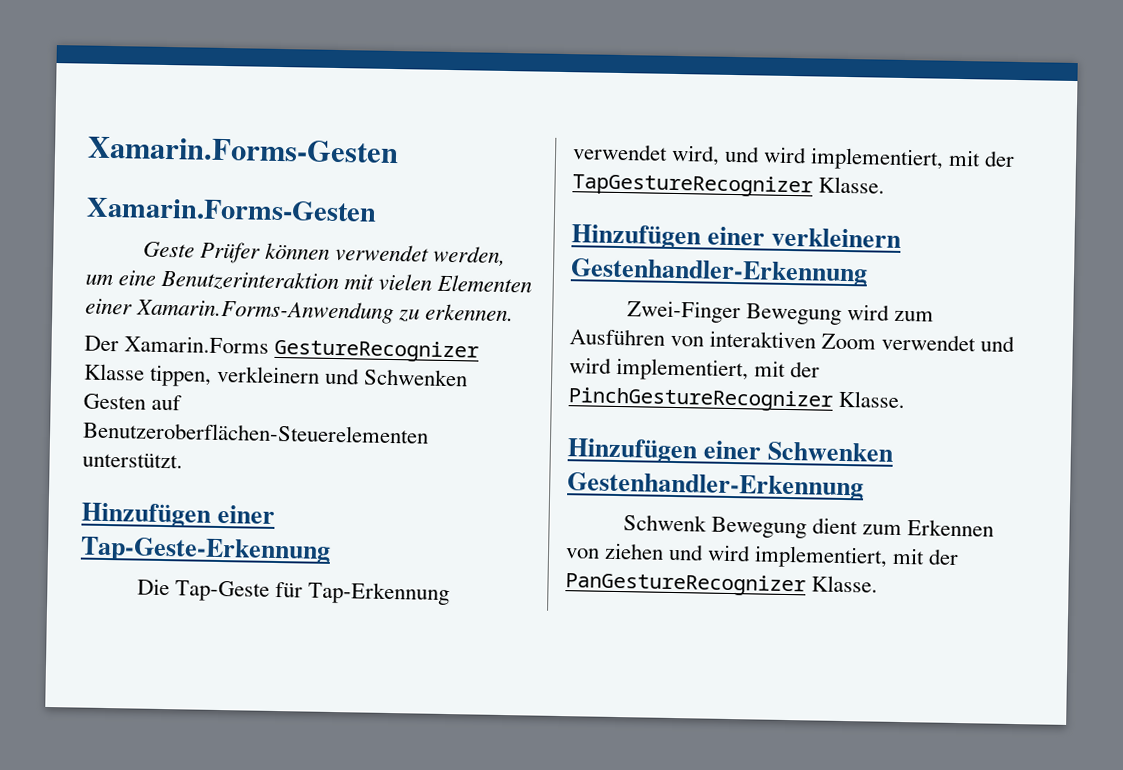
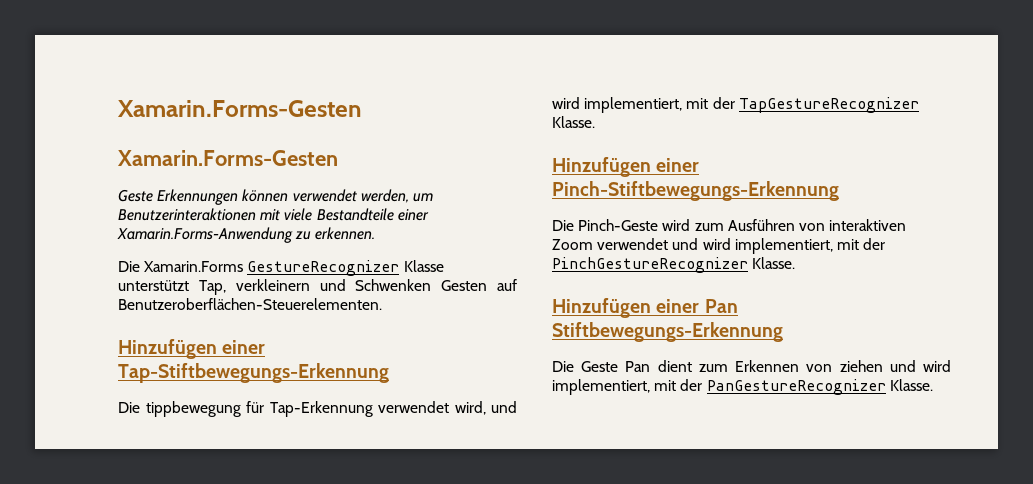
- Geste Prüfer können verwendet werden, um eine Benutzerinteraktion mit vielen Elementen einer Xamarin.Forms-Anwendung zu erkennen.
+ Geste Erkennungen können verwendet werden, um Benutzerinteraktionen mit viele Bestandteile einer Xamarin.Forms-Anwendung zu erkennen.
- Der Xamarin.Forms GestureRecognizer Klasse tippen, verkleinern und Schwenken Gesten auf Benutzeroberflächen-Steuerelementen unterstützt.
- Hinzufügen einer Tap-Geste-Erkennung
- Die Tap-Geste für Tap-Erkennung verwendet wird, und wird implementiert, mit der TapGestureRecognizer Klasse.
+ Die Xamarin.Forms GestureRecognizer Klasse unterstützt Tap, verkleinern und Schwenken Gesten auf Benutzeroberflächen-Steuerelementen.
+ Hinzufügen einer Tap-Stiftbewegungs-Erkennung
+ Die tippbewegung für Tap-Erkennung verwendet wird, und wird implementiert, mit der TapGestureRecognizer Klasse.
- Hinzufügen einer verkleinern Gestenhandler-Erkennung
- Zwei-Finger Bewegung wird zum Ausführen von interaktiven Zoom verwendet und wird implementiert, mit der PinchGestureRecognizer Klasse.
+ Hinzufügen einer Pinch-Stiftbewegungs-Erkennung
+ Die Pinch-Geste wird zum Ausführen von interaktiven Zoom verwendet und wird implementiert, mit der PinchGestureRecognizer Klasse.
- Hinzufügen einer Schwenken Gestenhandler-Erkennung
- Schwenk Bewegung dient zum Erkennen von ziehen und wird implementiert, mit der PanGestureRecognizer Klasse.
+ Hinzufügen einer Pan Stiftbewegungs-Erkennung
+ Die Geste Pan dient zum Erkennen von ziehen und wird implementiert, mit der PanGestureRecognizer Klasse.

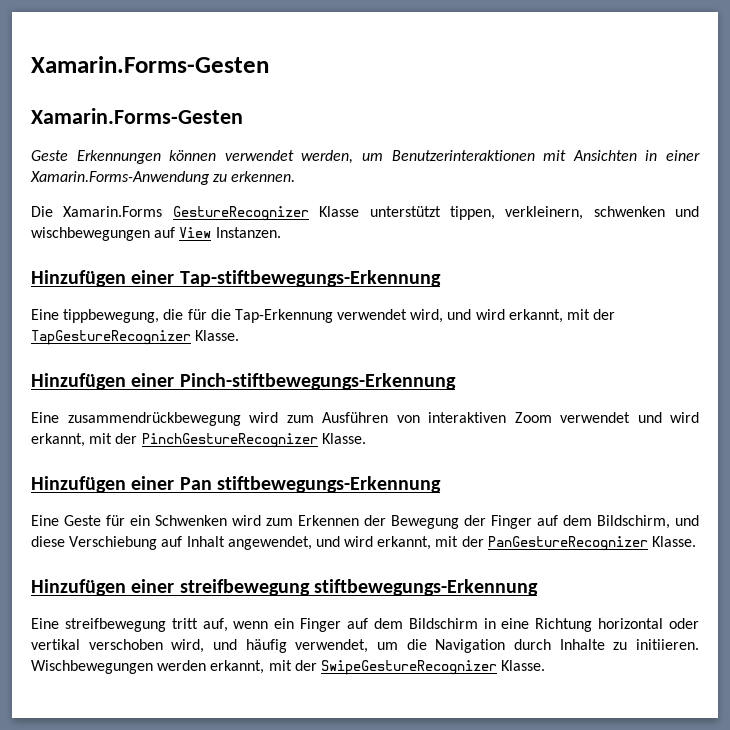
- Geste Erkennungen können verwendet werden, um Benutzerinteraktionen mit viele Bestandteile einer Xamarin.Forms-Anwendung zu erkennen.
+ Geste Erkennungen können verwendet werden, um Benutzerinteraktionen mit Ansichten in einer Xamarin.Forms-Anwendung zu erkennen.
- Die Xamarin.Forms GestureRecognizer Klasse unterstützt Tap, verkleinern und Schwenken Gesten auf Benutzeroberflächen-Steuerelementen.
- Hinzufügen einer Tap-Stiftbewegungs-Erkennung
- Die tippbewegung für Tap-Erkennung verwendet wird, und wird implementiert, mit der TapGestureRecognizer Klasse.
+ Die Xamarin.Forms GestureRecognizer Klasse unterstützt tippen, verkleinern, schwenken und wischbewegungen auf View Instanzen.
+ Hinzufügen einer Tap-stiftbewegungs-Erkennung
+ Eine tippbewegung, die für die Tap-Erkennung verwendet wird, und wird erkannt, mit der TapGestureRecognizer Klasse.
- Hinzufügen einer Pinch-Stiftbewegungs-Erkennung
- Die Pinch-Geste wird zum Ausführen von interaktiven Zoom verwendet und wird implementiert, mit der PinchGestureRecognizer Klasse.
+ Hinzufügen einer Pinch-stiftbewegungs-Erkennung
+ Eine zusammendrückbewegung wird zum Ausführen von interaktiven Zoom verwendet und wird erkannt, mit der PinchGestureRecognizer Klasse.
- Hinzufügen einer Pan Stiftbewegungs-Erkennung
- Die Geste Pan dient zum Erkennen von ziehen und wird implementiert, mit der PanGestureRecognizer Klasse.
+ Hinzufügen einer Pan stiftbewegungs-Erkennung
+ Eine Geste für ein Schwenken wird zum Erkennen der Bewegung der Finger auf dem Bildschirm, und diese Verschiebung auf Inhalt angewendet, und wird erkannt, mit der PanGestureRecognizer Klasse.
+ Hinzufügen einer streifbewegung stiftbewegungs-Erkennung
+ Eine streifbewegung tritt auf, wenn ein Finger auf dem Bildschirm in eine Richtung horizontal oder vertikal verschoben wird, und häufig verwendet, um die Navigation durch Inhalte zu initiieren. Wischbewegungen werden erkannt, mit der SwipeGestureRecognizer Klasse.

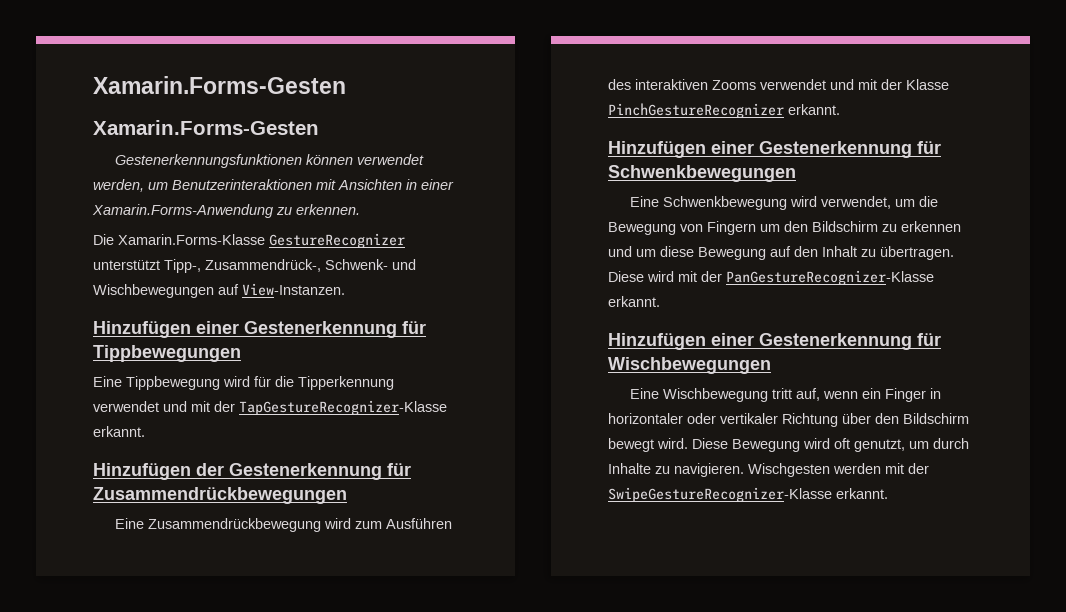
- Geste Erkennungen können verwendet werden, um Benutzerinteraktionen mit Ansichten in einer Xamarin.Forms-Anwendung zu erkennen.
+ Gestenerkennungsfunktionen können verwendet werden, um Benutzerinteraktionen mit Ansichten in einer Xamarin.Forms-Anwendung zu erkennen.
- Die Xamarin.Forms GestureRecognizer Klasse unterstützt tippen, verkleinern, schwenken und wischbewegungen auf View Instanzen.
- Hinzufügen einer Tap-stiftbewegungs-Erkennung
- Eine tippbewegung, die für die Tap-Erkennung verwendet wird, und wird erkannt, mit der TapGestureRecognizer Klasse.
- Hinzufügen einer Pinch-stiftbewegungs-Erkennung
- Eine zusammendrückbewegung wird zum Ausführen von interaktiven Zoom verwendet und wird erkannt, mit der PinchGestureRecognizer Klasse.
- Hinzufügen einer Pan stiftbewegungs-Erkennung
- Eine Geste für ein Schwenken wird zum Erkennen der Bewegung der Finger auf dem Bildschirm, und diese Verschiebung auf Inhalt angewendet, und wird erkannt, mit der PanGestureRecognizer Klasse.
- Hinzufügen einer streifbewegung stiftbewegungs-Erkennung
- Eine streifbewegung tritt auf, wenn ein Finger auf dem Bildschirm in eine Richtung horizontal oder vertikal verschoben wird, und häufig verwendet, um die Navigation durch Inhalte zu initiieren. Wischbewegungen werden erkannt, mit der SwipeGestureRecognizer Klasse.
+ Die Xamarin.Forms-Klasse GestureRecognizer unterstützt Tipp-, Zusammendrück-, Schwenk- und Wischbewegungen auf View-Instanzen.
+ Hinzufügen einer Gestenerkennung für Tippbewegungen
+ Eine Tippbewegung wird für die Tipperkennung verwendet und mit der TapGestureRecognizer-Klasse erkannt.
+ Hinzufügen der Gestenerkennung für Zusammendrückbewegungen
+ Eine Zusammendrückbewegung wird zum Ausführen des interaktiven Zooms verwendet und mit der Klasse PinchGestureRecognizer erkannt.
+ Hinzufügen einer Gestenerkennung für Schwenkbewegungen
+ Eine Schwenkbewegung wird verwendet, um die Bewegung von Fingern um den Bildschirm zu erkennen und um diese Bewegung auf den Inhalt zu übertragen. Diese wird mit der PanGestureRecognizer-Klasse erkannt.
+ Hinzufügen einer Gestenerkennung für Wischbewegungen
+ Eine Wischbewegung tritt auf, wenn ein Finger in horizontaler oder vertikaler Richtung über den Bildschirm bewegt wird. Diese Bewegung wird oft genutzt, um durch Inhalte zu navigieren. Wischgesten werden mit der SwipeGestureRecognizer-Klasse erkannt.

